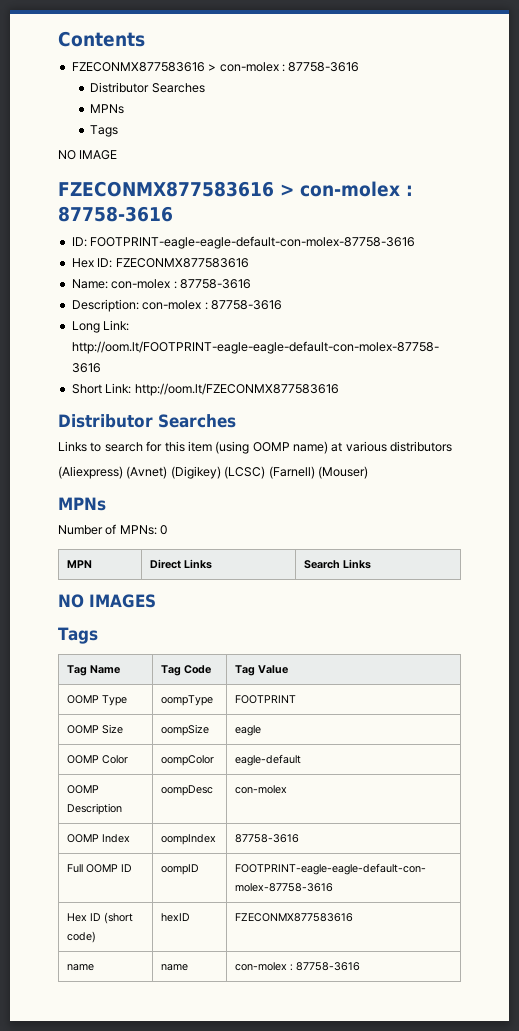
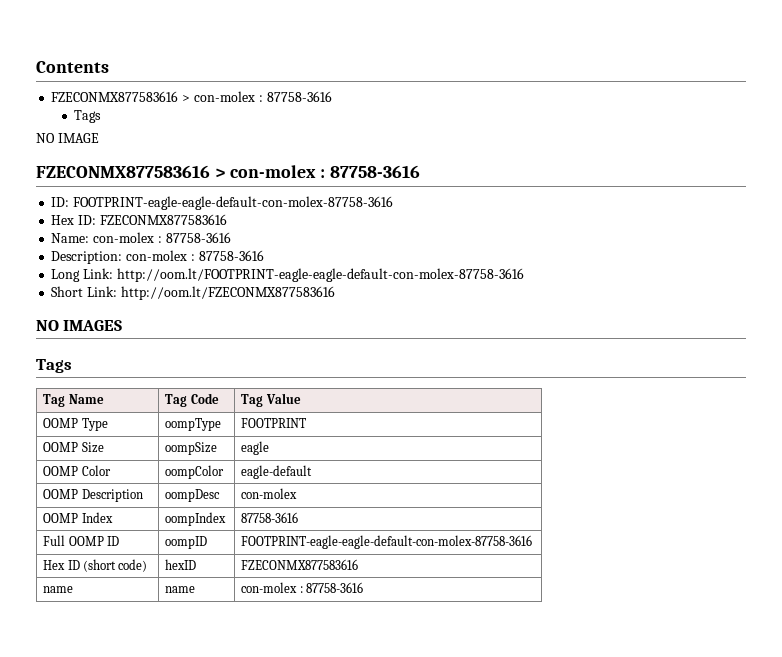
  Contents
  FZECONMX877583616 > con-molex : 87758-3616
- Distributor Searches
- MPNs
  Short Link: http://oom.lt/FZECONMX877583616
- Distributor Searches
- Links to search for this item (using OOMP name) at various distributors
- (Aliexpress) (Avnet) (Digikey) (LCSC) (Farnell) (Mouser)
- MPNs
- Number of MPNs: 0
- MPN | Direct Links | Search Links

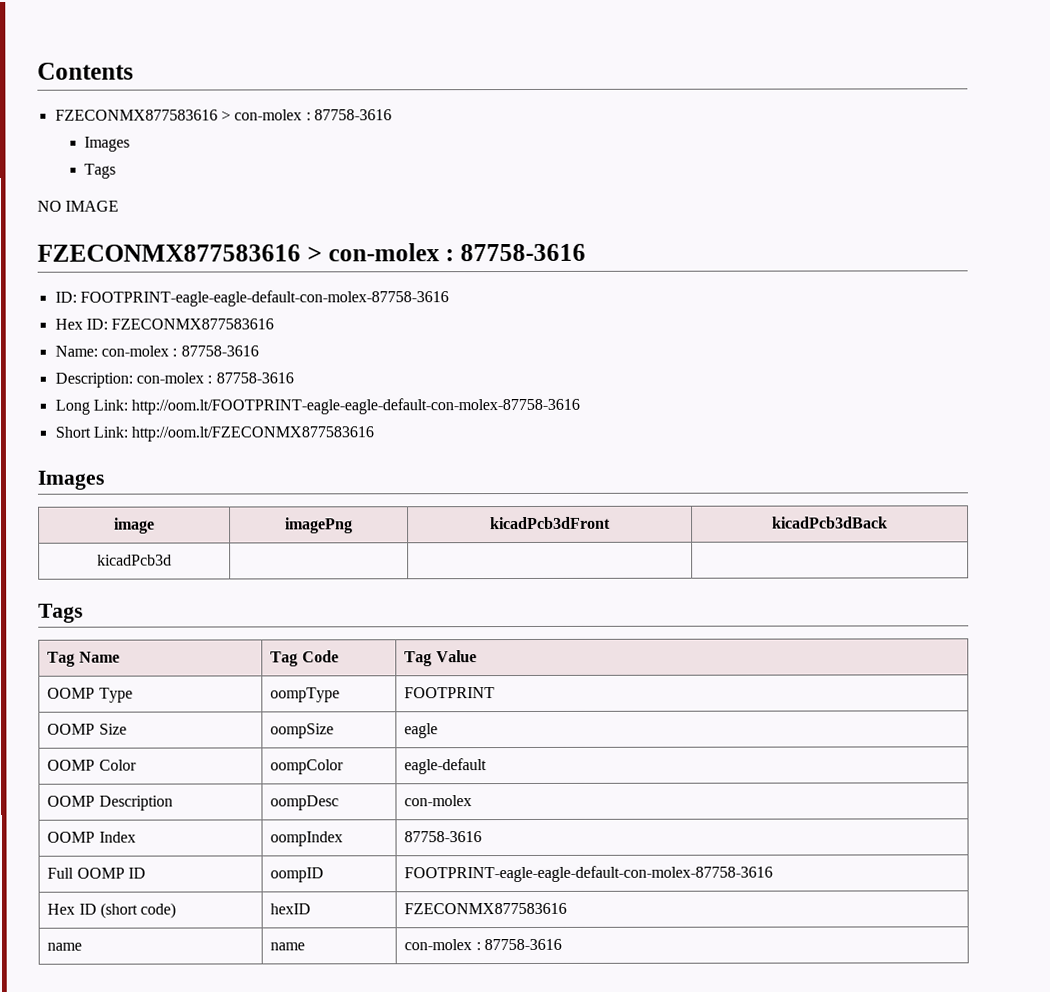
  Contents
  FZECONMX877583616 > con-molex : 87758-3616
+ Images
  Short Link: http://oom.lt/FZECONMX877583616
- NO IMAGES
+ Images
+ image | imagePng | kicadPcb3dFront | kicadPcb3dBack
+ kicadPcb3d | | |

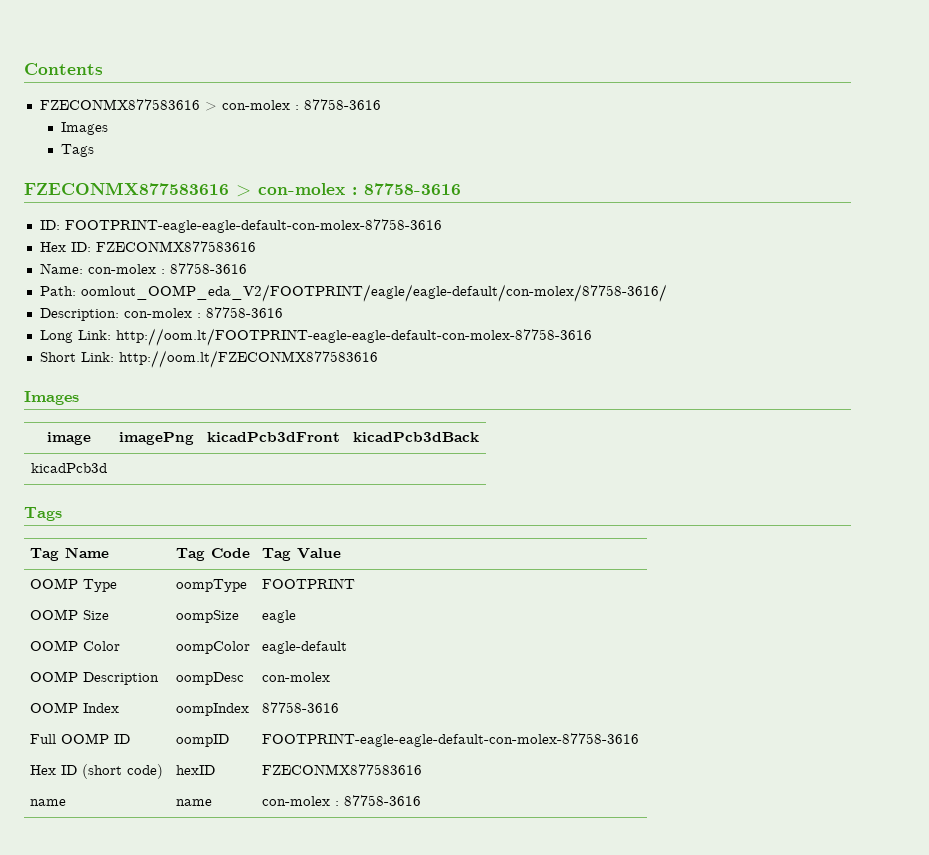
- NO IMAGE
+ Path: oomlout_OOMP_eda_V2/FOOTPRINT/eagle/eagle-default/con-molex/87758-3616/

